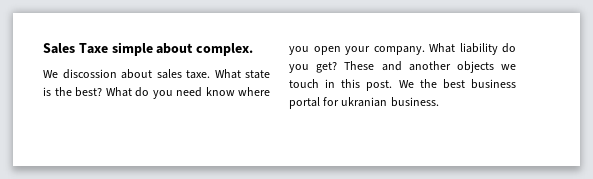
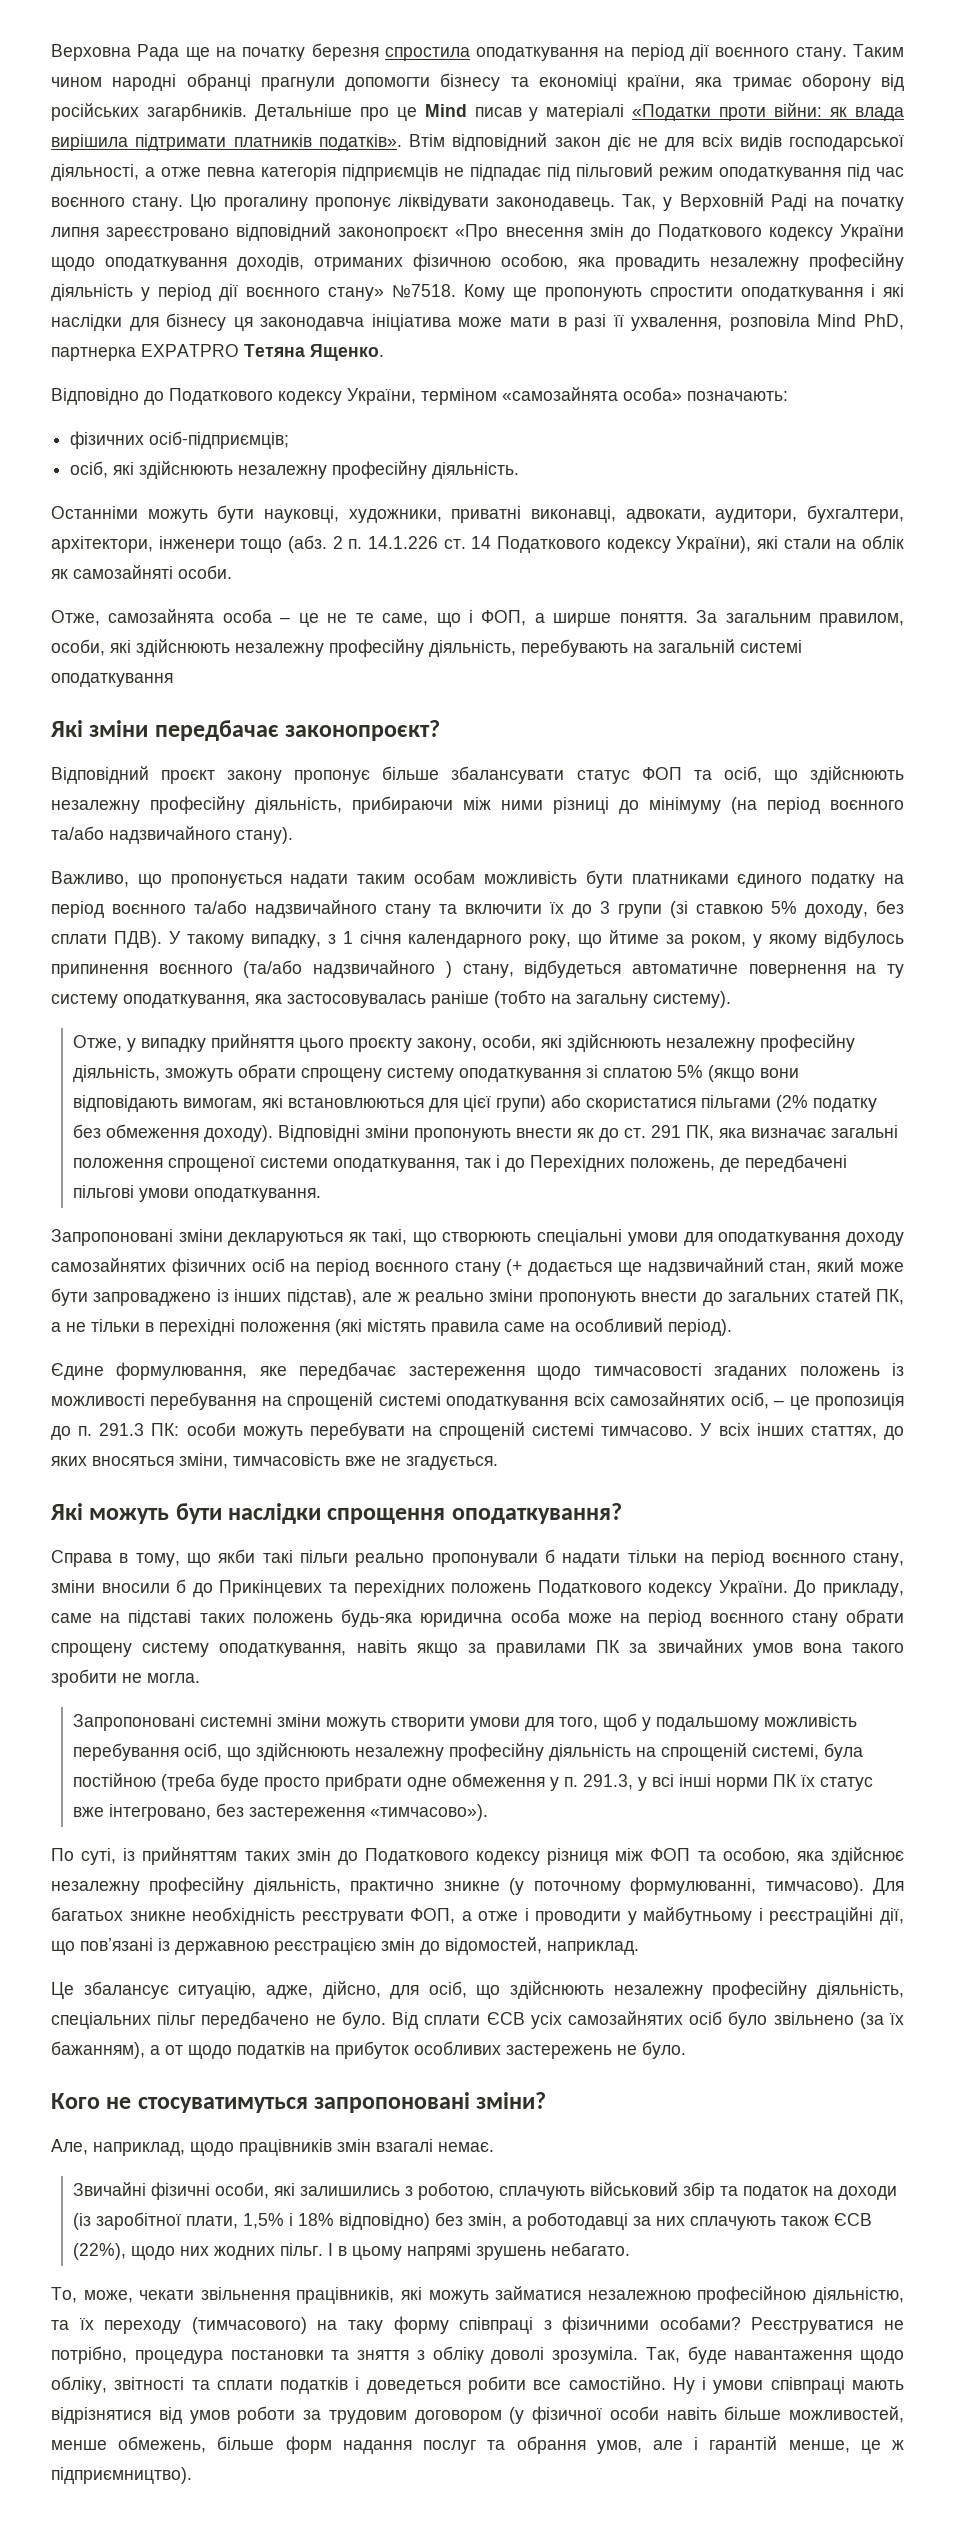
- Sales Taxe simple about complex.
- We discossion about sales taxe. What state is the best? What do you need know where you open your company. What liability do you get? These and another objects we touch in this post. We the best business portal for ukranian business.
+ Верховна Рада ще на початку березня спростила оподаткування на період дії воєнного стану. Таким чином народні обранці прагнули допомогти бізнесу та економіці країни, яка тримає оборону від російських загарбників. Детальніше про це Mind писав у матеріалі «Податки проти війни: як влада вирішила підтримати платників податків». Втім відповідний закон діє не для всіх видів господарської діяльності, а отже певна категорія підприємців не підпадає під пільговий режим оподаткування під час воєнного стану. Цю прогалину пропонує ліквідувати законодавець. Так, у Верховній Раді на початку липня зареєстровано відповідний законопроєкт «Про внесення змін до Податкового кодексу України щодо оподаткування доходів, отриманих фізичною особою, яка провадить незалежну професійну діяльність у період дії воєнного стану» №7518. Кому ще пропонують спростити оподаткування і які наслідки для бізнесу ця законодавча ініціатива може мати в разі її ухвалення, розповіла Mind PhD, партнерка EXPATPRO Тетяна Ященко.
+ Відповідно до Податкового кодексу України, терміном «самозайнята особа» позначають:
+ фізичних осіб-підприємців;
+ осіб, які здійснюють незалежну професійну діяльність.
+ Останніми можуть бути науковці, художники, приватні виконавці, адвокати, аудитори, бухгалтери, архітектори, інженери тощо (абз. 2 п. 14.1.226 ст. 14 Податкового кодексу України), які стали на облік як самозайняті особи.
+ Отже, самозайнята особа – це не те саме, що і ФОП, а ширше поняття. За загальним правилом, особи, які здійснюють незалежну професійну діяльність, перебувають на загальній системі оподаткування
+ Які зміни передбачає законопроєкт?
+ Відповідний проєкт закону пропонує більше збалансувати статус ФОП та осіб, що здійснюють незалежну професійну діяльність, прибираючи між ними різниці до мінімуму (на період воєнного та/або надзвичайного стану).
+ Важливо, що пропонується надати таким особам можливість бути платниками єдиного податку на період воєнного та/або надзвичайного стану та включити їх до 3 групи (зі ставкою 5% доходу, без сплати ПДВ). У такому випадку, з 1 січня календарного року, що йтиме за роком, у якому відбулось припинення воєнного (та/або надзвичайного ) стану, відбудеться автоматичне повернення на ту систему оподаткування, яка застосовувалась раніше (тобто на загальну систему).
+ Отже, у випадку прийняття цього проєкту закону, особи, які здійснюють незалежну професійну діяльність, зможуть обрати спрощену систему оподаткування зі сплатою 5% (якщо вони відповідають вимогам, які встановлюються для цієї групи) або скористатися пільгами (2% податку без обмеження доходу). Відповідні зміни пропонують внести як до ст. 291 ПК, яка визначає загальні положення спрощеної системи оподаткування, так і до Перехідних положень, де передбачені пільгові умови оподаткування.
+ Запропоновані зміни декларуються як такі, що створюють спеціальні умови для оподаткування доходу самозайнятих фізичних осіб на період воєнного стану (+ додається ще надзвичайний стан, який може бути запроваджено із інших підстав), але ж реально зміни пропонують внести до загальних статей ПК, а не тільки в перехідні положення (які містять правила саме на особливий період).
+ Єдине формулювання, яке передбачає застереження щодо тимчасовості згаданих положень із можливості перебування на спрощеній системі оподаткування всіх самозайнятих осіб, – це пропозиція до п. 291.3 ПК: особи можуть перебувати на спрощеній системі тимчасово. У всіх інших статтях, до яких вносяться зміни, тимчасовість вже не згадується.
+ Які можуть бути наслідки спрощення оподаткування?
+ Справа в тому, що якби такі пільги реально пропонували б надати тільки на період воєнного стану, зміни вносили б до Прикінцевих та перехідних положень Податкового кодексу України. До прикладу, саме на підставі таких положень будь-яка юридична особа може на період воєнного стану обрати спрощену систему оподаткування, навіть якщо за правилами ПК за звичайних умов вона такого зробити не могла.
+ Запропоновані системні зміни можуть створити умови для того, щоб у подальшому можливість перебування осіб, що здійснюють незалежну професійну діяльність на спрощеній системі, була постійною (треба буде просто прибрати одне обмеження у п. 291.3, у всі інші норми ПК їх статус вже інтегровано, без застереження «тимчасово»).
+ По суті, із прийняттям таких змін до Податкового кодексу різниця між ФОП та особою, яка здійснює незалежну професійну діяльність, практично зникне (у поточному формулюванні, тимчасово). Для багатьох зникне необхідність реєструвати ФОП, а отже і проводити у майбутньому і реєстраційні дії, що пов’язані із державною реєстрацією змін до відомостей, наприклад.
+ Це збалансує ситуацію, адже, дійсно, для осіб, що здійснюють незалежну професійну діяльність, спеціальних пільг передбачено не було. Від сплати ЄСВ усіх самозайнятих осіб було звільнено (за їх бажанням), а от щодо податків на прибуток особливих застережень не було.
+ Кого не стосуватимуться запропоновані зміни?
+ Але, наприклад, щодо працівників змін взагалі немає.
+ Звичайні фізичні особи, які залишились з роботою, сплачують військовий збір та податок на доходи (із заробітної плати, 1,5% і 18% відповідно) без змін, а роботодавці за них сплачують також ЄСВ (22%), щодо них жодних пільг. І в цьому напрямі зрушень небагато.
+ То, може, чекати звільнення працівників, які можуть займатися незалежною професійною діяльністю, та їх переходу (тимчасового) на таку форму співпраці з фізичними особами? Реєструватися не потрібно, процедура постановки та зняття з обліку доволі зрозуміла. Так, буде навантаження щодо обліку, звітності та сплати податків і доведеться робити все самостійно. Ну і умови співпраці мають відрізнятися від умов роботи за трудовим договором (у фізичної особи навіть більше можливостей, менше обмежень, більше форм надання послуг та обрання умов, але і гарантій менше, це ж підприємництво).

